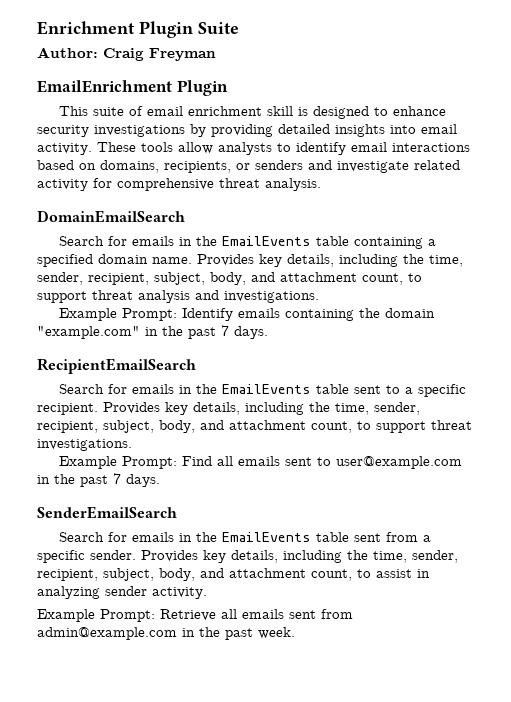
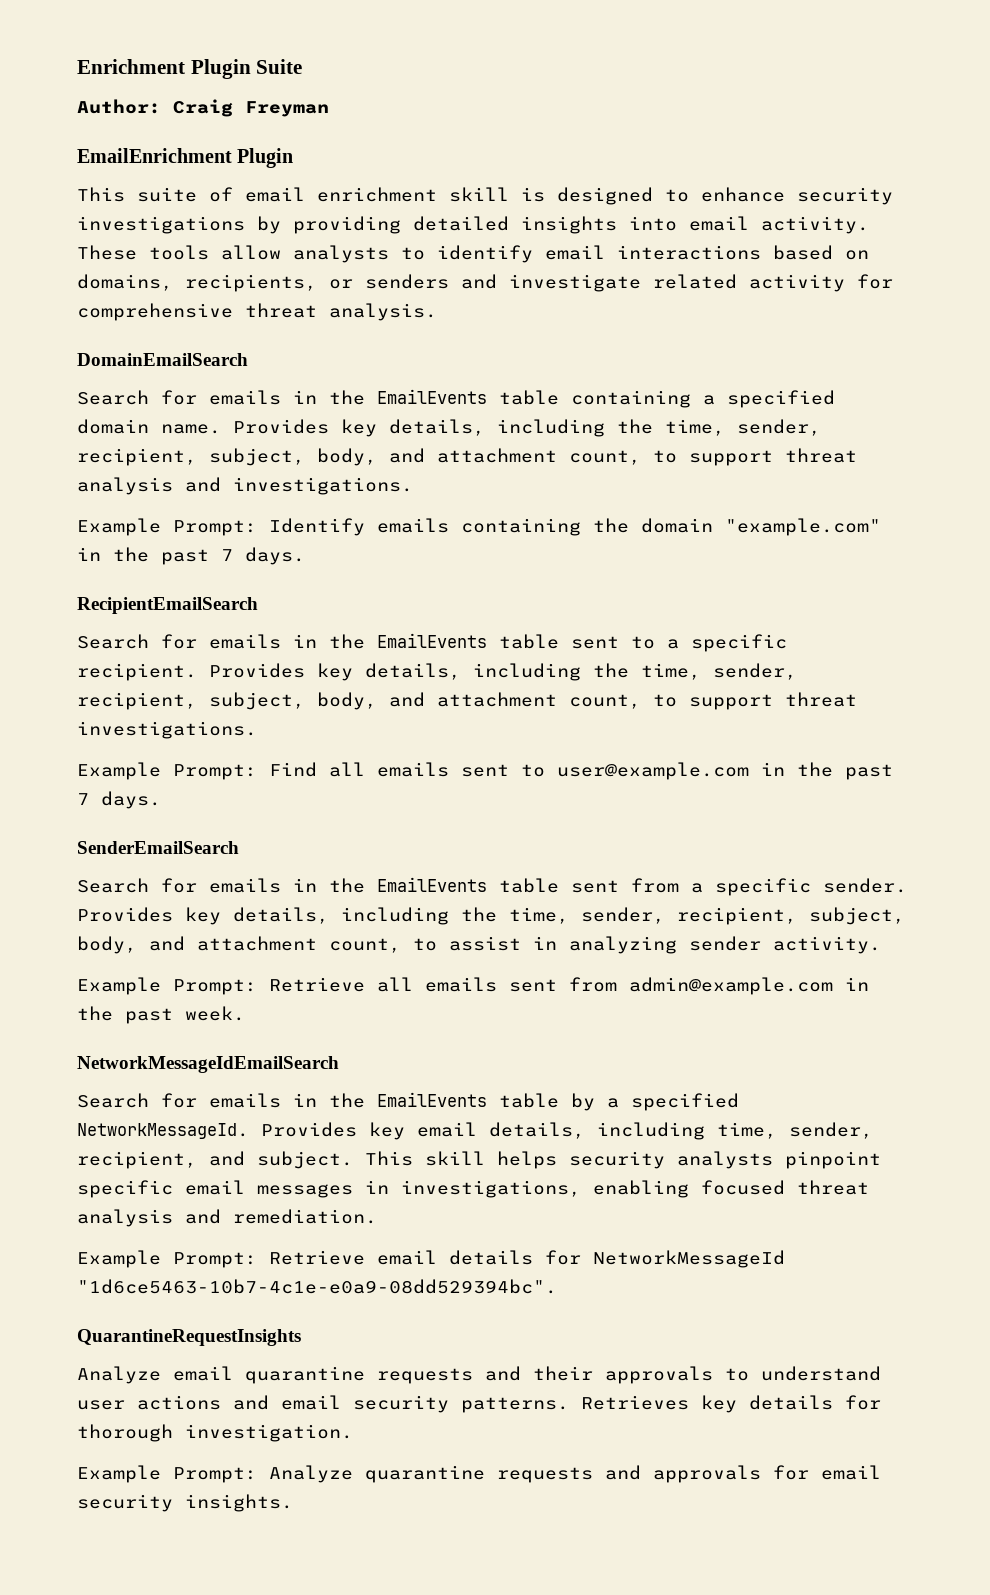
+ NetworkMessageIdEmailSearch
+ Search for emails in the EmailEvents table by a specified NetworkMessageId. Provides key email details, including time, sender, recipient, and subject. This skill helps security analysts pinpoint specific email messages in investigations, enabling focused threat analysis and remediation.
+ Example Prompt: Retrieve email details for NetworkMessageId "1d6ce5463-10b7-4c1e-e0a9-08dd529394bc".
+ QuarantineRequestInsights
+ Analyze email quarantine requests and their approvals to understand user actions and email security patterns. Retrieves key details for thorough investigation.
+ Example Prompt: Analyze quarantine requests and approvals for email security insights.

